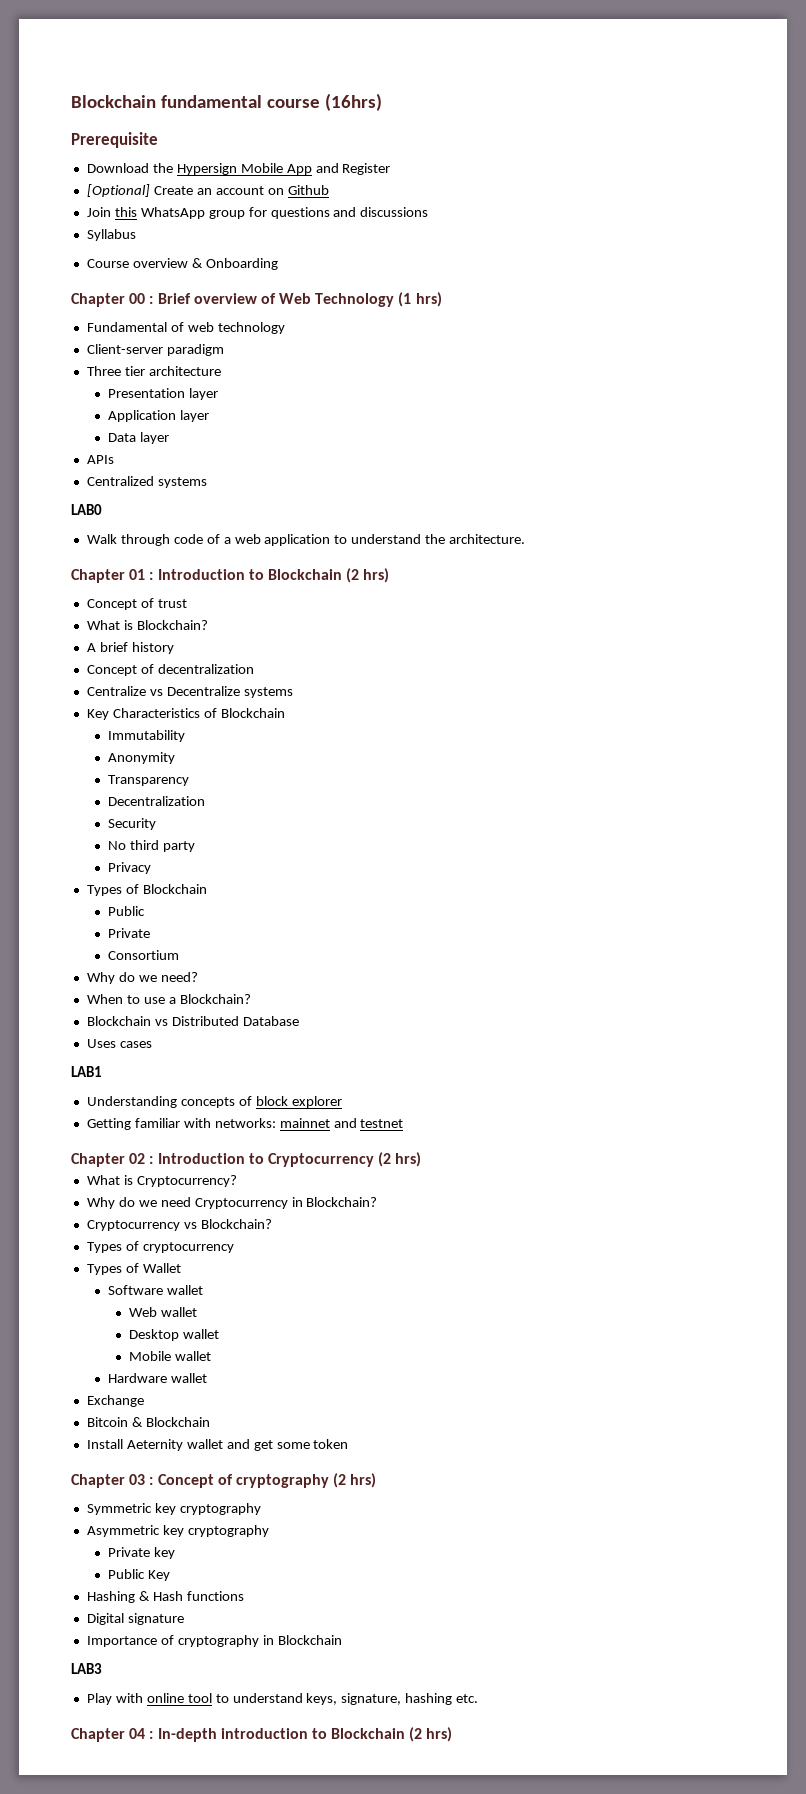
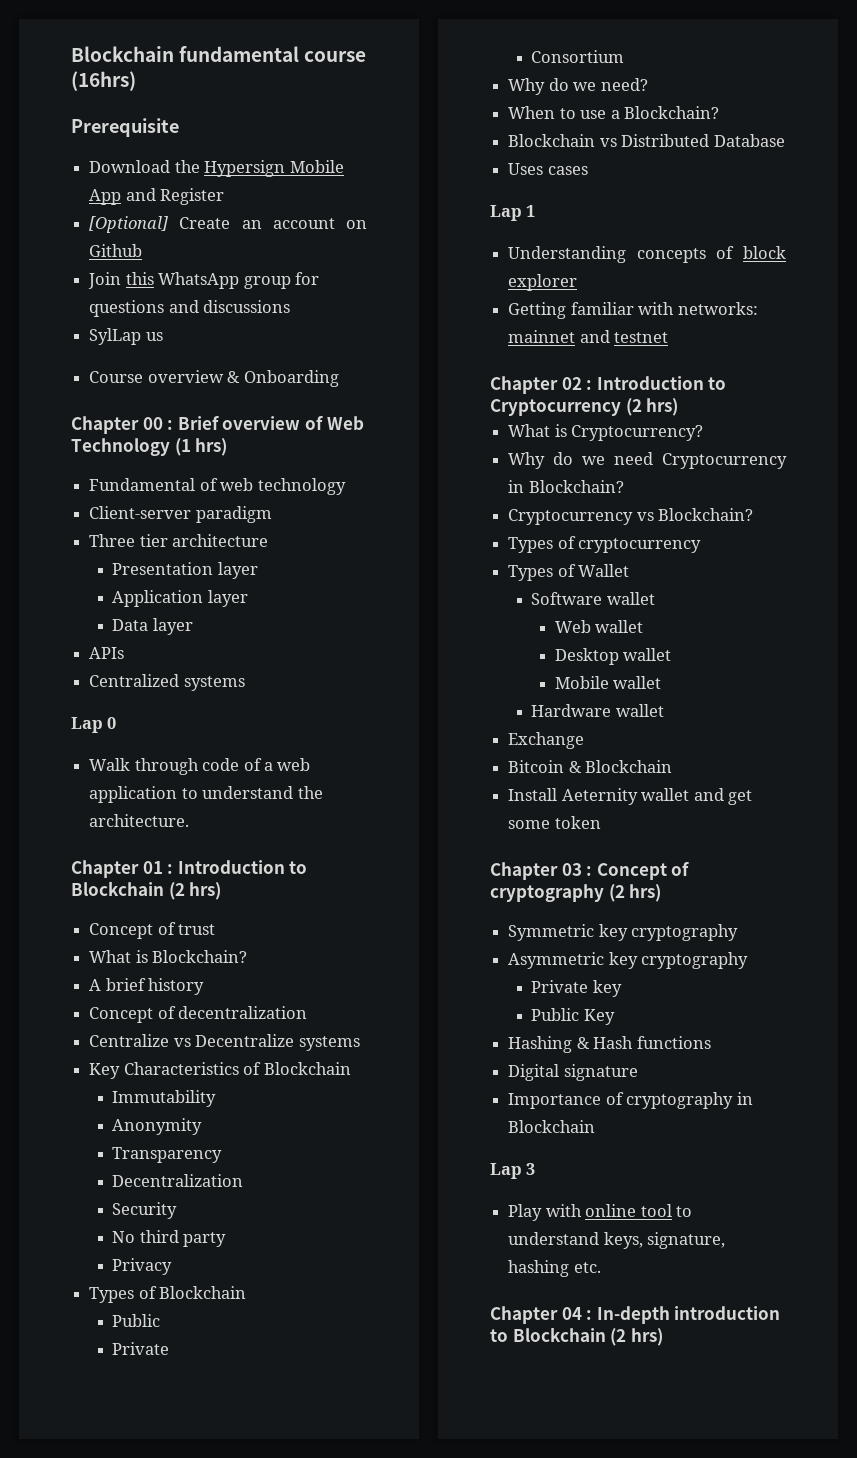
- Syllabus
+ SylLap us
- LAB0
+ Lap 0
- LAB1
+ Lap 1
- LAB3
+ Lap 3

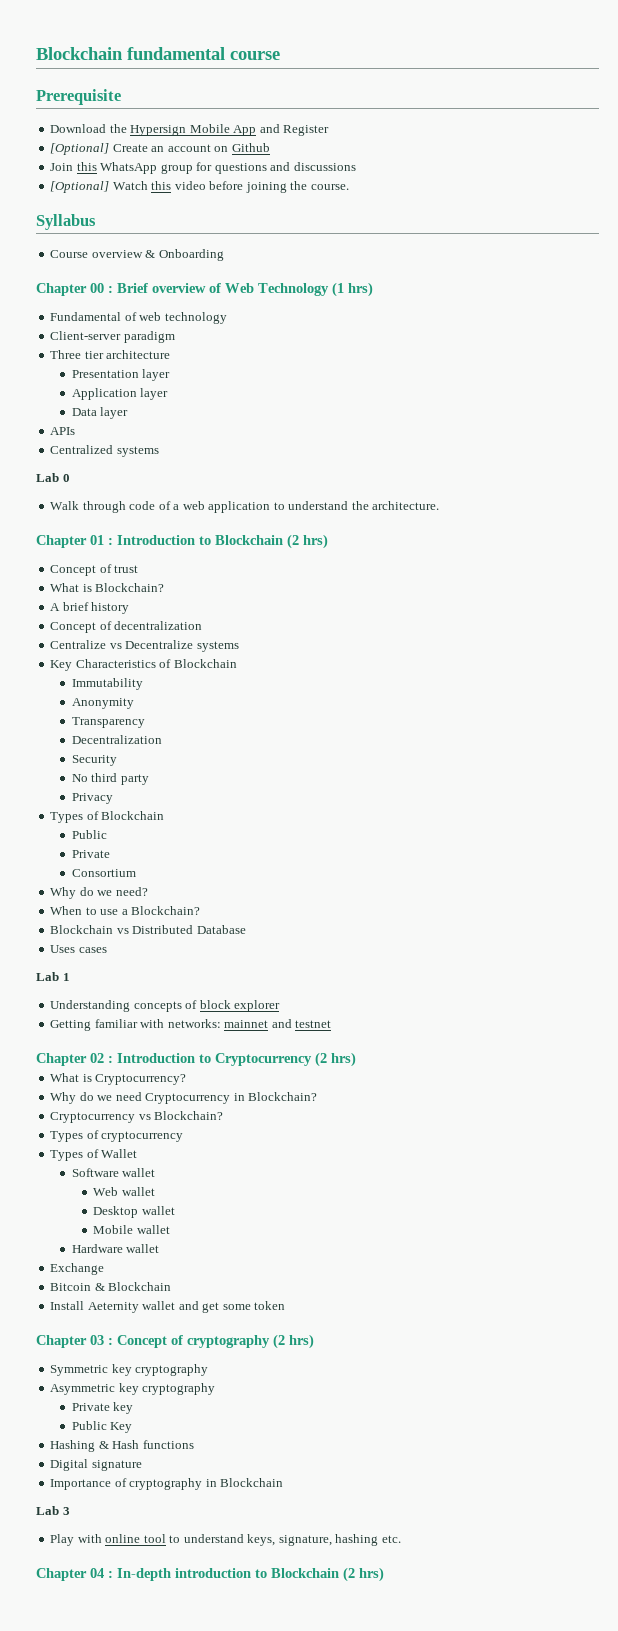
- Blockchain fundamental course (16hrs)
+ Blockchain fundamental course
- SylLap us
+ [Optional] Watch this video before joining the course.
+ Syllabus
- Lap 0
+ Lab 0
- Lap 1
+ Lab 1
- Lap 3
+ Lab 3

